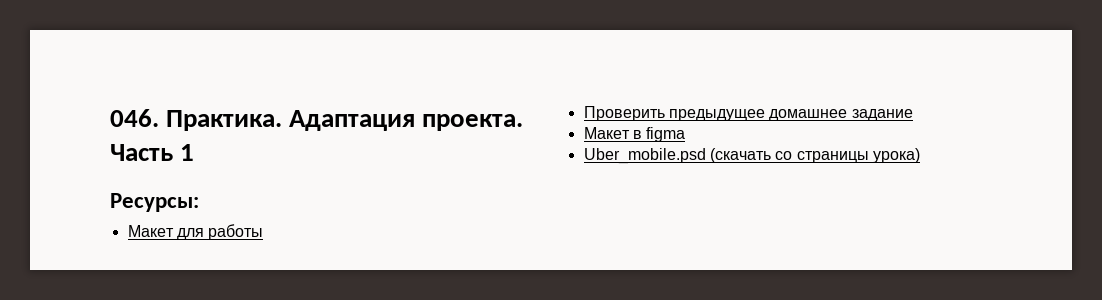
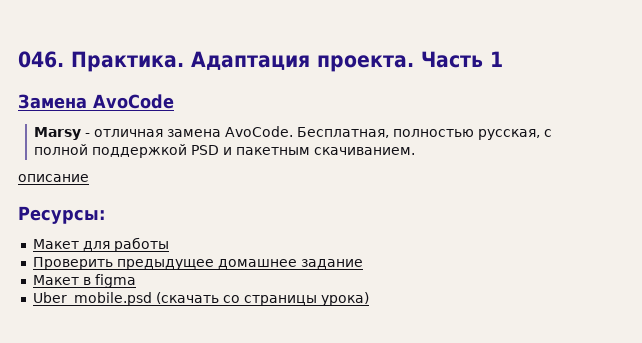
+ Замена AvoCode
+ Marsy - отличная замена AvoCode. Бесплатная, полностью русская, с полной поддержкой PSD и пакетным скачиванием.
+ описание

